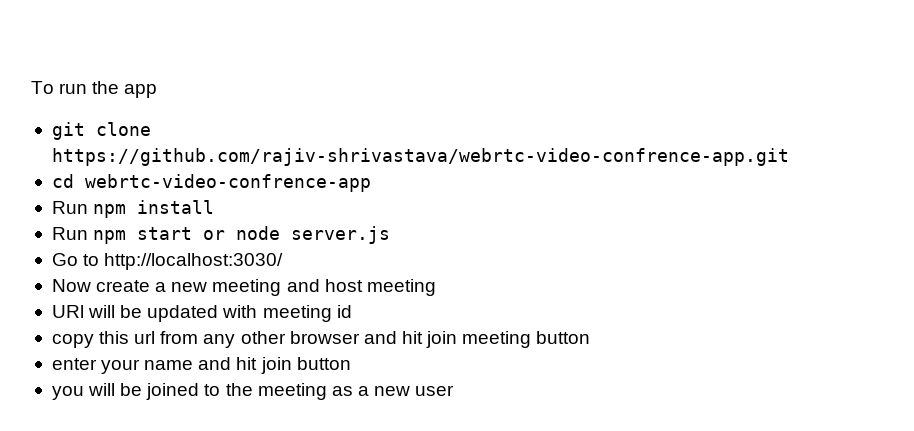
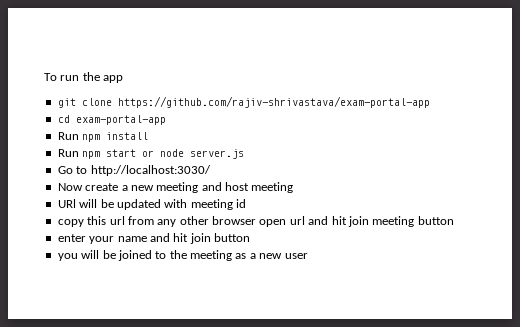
- git clone https://github.com/rajiv-shrivastava/webrtc-video-confrence-app.git
+ git clone https://github.com/rajiv-shrivastava/exam-portal-app
- cd webrtc-video-confrence-app
+ cd exam-portal-app
- copy this url from any other browser and hit join meeting button
+ copy this url from any other browser open url and hit join meeting button

